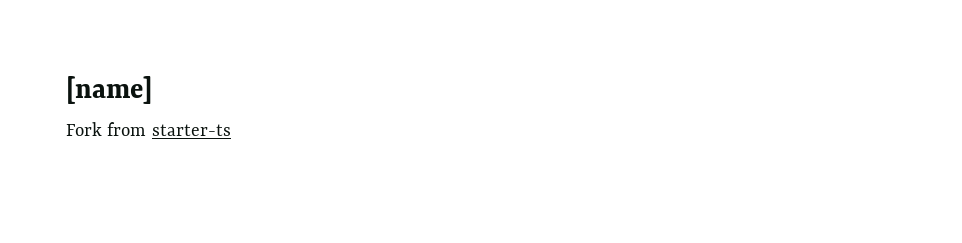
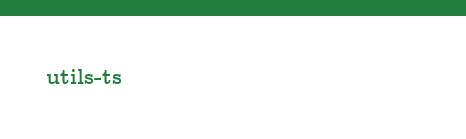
- [name]
- Fork from starter-ts
+ utils-ts

